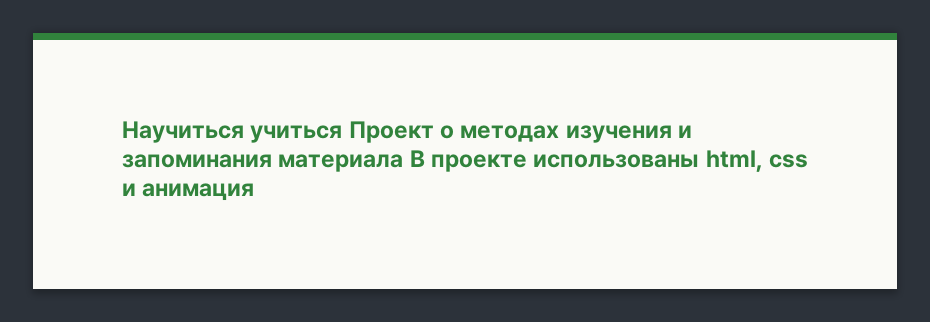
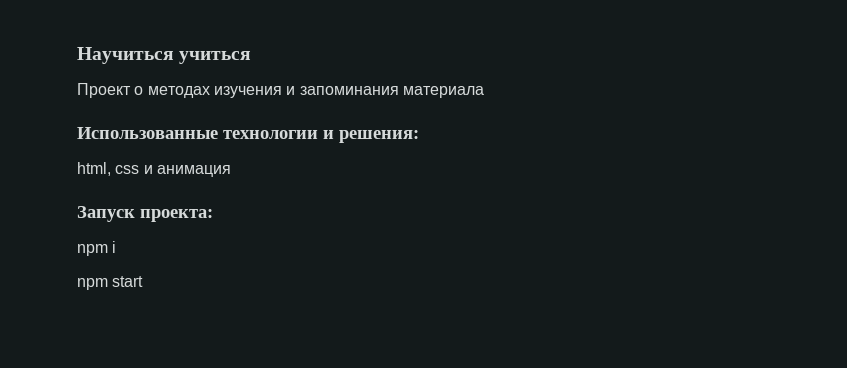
- Научиться учиться Проект о методах изучения и запоминания материала В проекте использованы html, css и анимация
+ Научиться учиться
+ Проект о методах изучения и запоминания материала
+ Использованные технологии и решения:
+ html, css и анимация
+ Запуск проекта:
+ npm i
+ npm start

